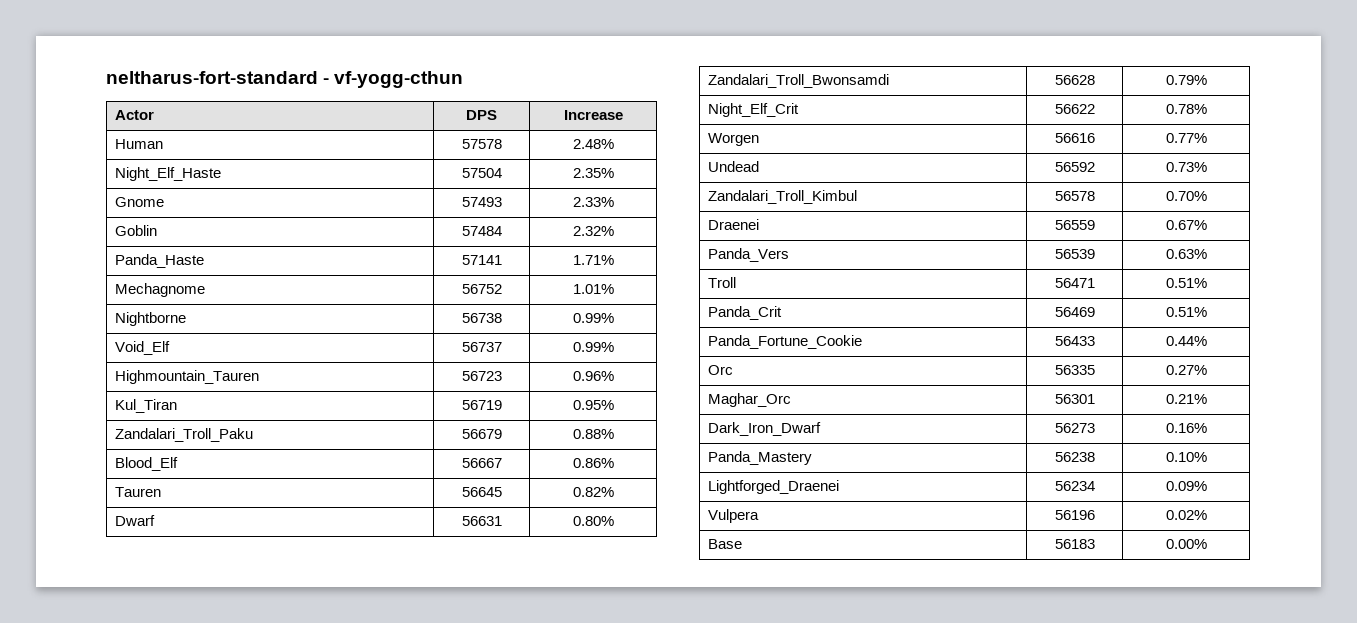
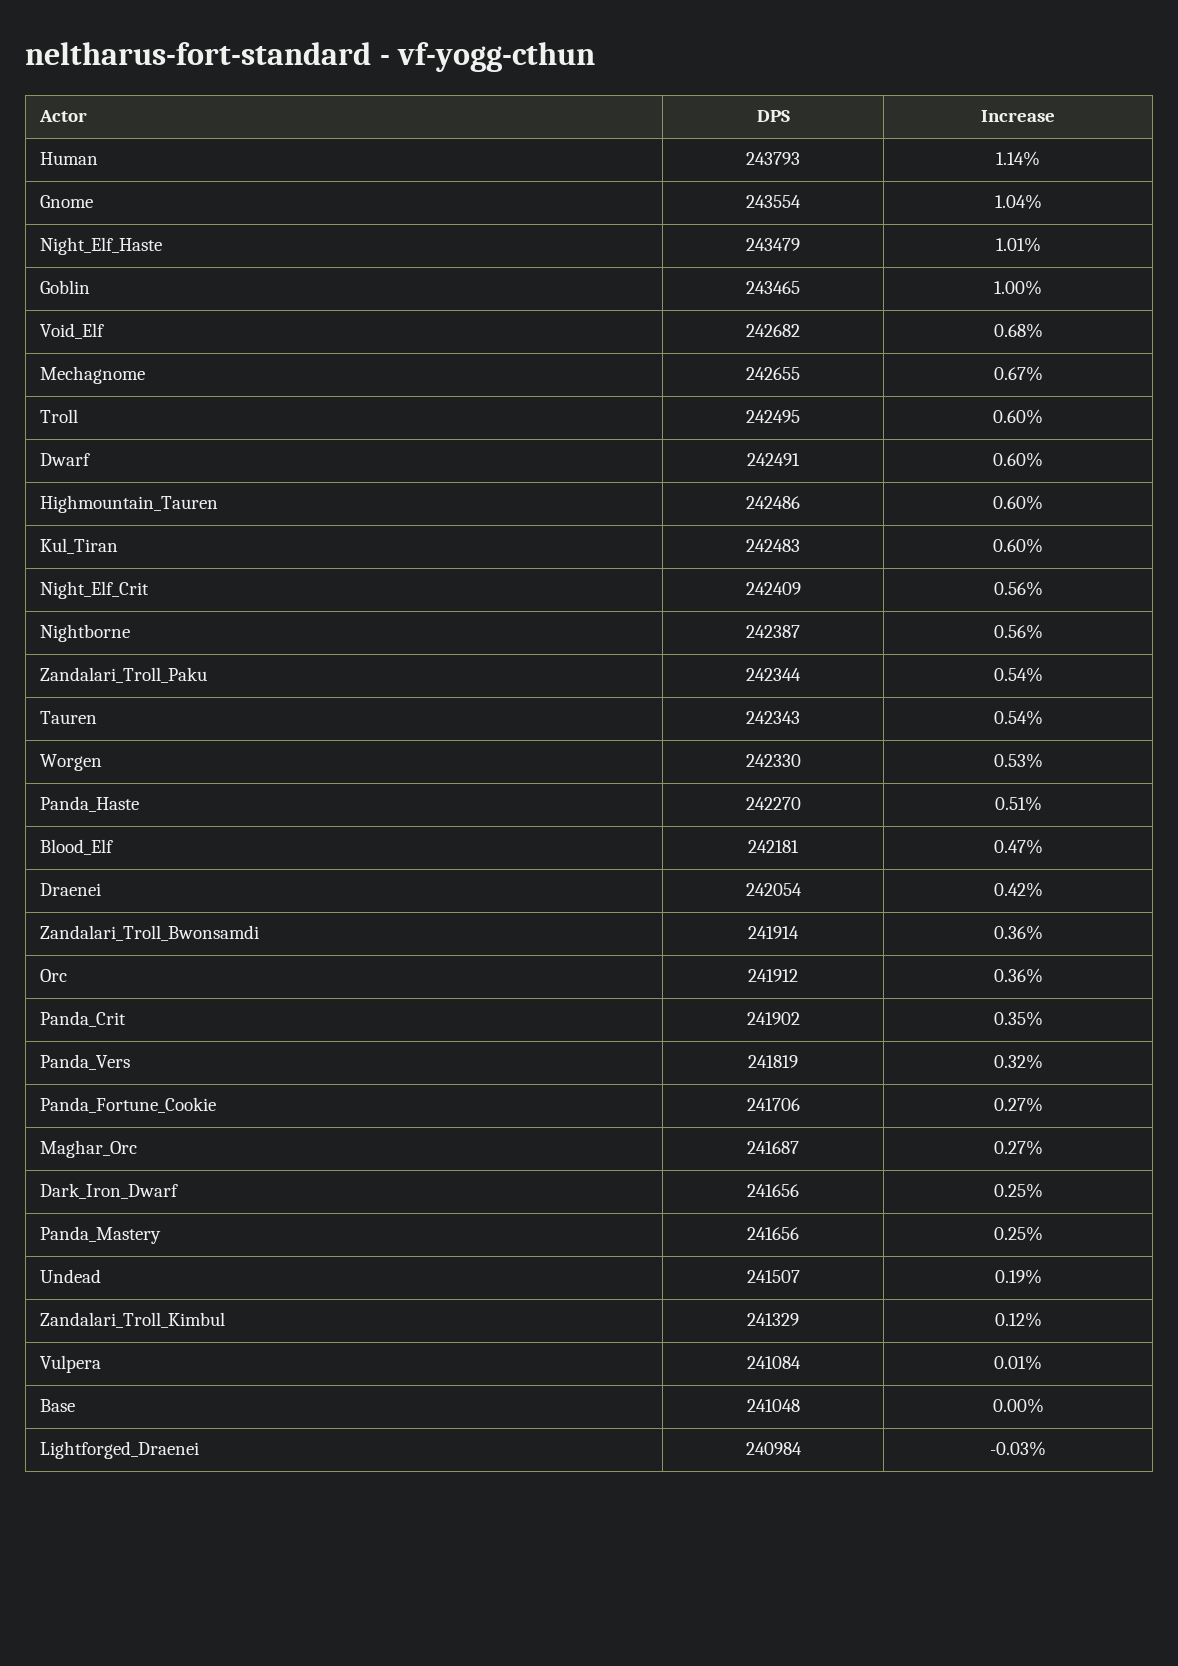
- Human | 57578 | 2.48%
- Night_Elf_Haste | 57504 | 2.35%
- Gnome | 57493 | 2.33%
- Goblin | 57484 | 2.32%
- Panda_Haste | 57141 | 1.71%
- Mechagnome | 56752 | 1.01%
- Nightborne | 56738 | 0.99%
- Void_Elf | 56737 | 0.99%
- Highmountain_Tauren | 56723 | 0.96%
- Kul_Tiran | 56719 | 0.95%
- Zandalari_Troll_Paku | 56679 | 0.88%
- Blood_Elf | 56667 | 0.86%
- Tauren | 56645 | 0.82%
- Dwarf | 56631 | 0.80%
- Zandalari_Troll_Bwonsamdi | 56628 | 0.79%
- Night_Elf_Crit | 56622 | 0.78%
- Worgen | 56616 | 0.77%
- Undead | 56592 | 0.73%
- Zandalari_Troll_Kimbul | 56578 | 0.70%
- Draenei | 56559 | 0.67%
- Panda_Vers | 56539 | 0.63%
- Troll | 56471 | 0.51%
- Panda_Crit | 56469 | 0.51%
- Panda_Fortune_Cookie | 56433 | 0.44%
- Orc | 56335 | 0.27%
+ Human | 243793 | 1.14%
+ Gnome | 243554 | 1.04%
+ Night_Elf_Haste | 243479 | 1.01%
+ Goblin | 243465 | 1.00%
+ Void_Elf | 242682 | 0.68%
+ Mechagnome | 242655 | 0.67%
+ Troll | 242495 | 0.60%
+ Dwarf | 242491 | 0.60%
+ Highmountain_Tauren | 242486 | 0.60%
+ Kul_Tiran | 242483 | 0.60%
+ Night_Elf_Crit | 242409 | 0.56%
+ Nightborne | 242387 | 0.56%
+ Zandalari_Troll_Paku | 242344 | 0.54%
+ Tauren | 242343 | 0.54%
+ Worgen | 242330 | 0.53%
+ Panda_Haste | 242270 | 0.51%
+ Blood_Elf | 242181 | 0.47%
+ Draenei | 242054 | 0.42%
+ Zandalari_Troll_Bwonsamdi | 241914 | 0.36%
+ Orc | 241912 | 0.36%
+ Panda_Crit | 241902 | 0.35%
+ Panda_Vers | 241819 | 0.32%
+ Panda_Fortune_Cookie | 241706 | 0.27%
- Maghar_Orc | 56301 | 0.21%
+ Maghar_Orc | 241687 | 0.27%
- Dark_Iron_Dwarf | 56273 | 0.16%
+ Dark_Iron_Dwarf | 241656 | 0.25%
- Panda_Mastery | 56238 | 0.10%
- Lightforged_Draenei | 56234 | 0.09%
- Vulpera | 56196 | 0.02%
- Base | 56183 | 0.00%
+ Panda_Mastery | 241656 | 0.25%
+ Undead | 241507 | 0.19%
+ Zandalari_Troll_Kimbul | 241329 | 0.12%
+ Vulpera | 241084 | 0.01%
+ Base | 241048 | 0.00%
+ Lightforged_Draenei | 240984 | -0.03%

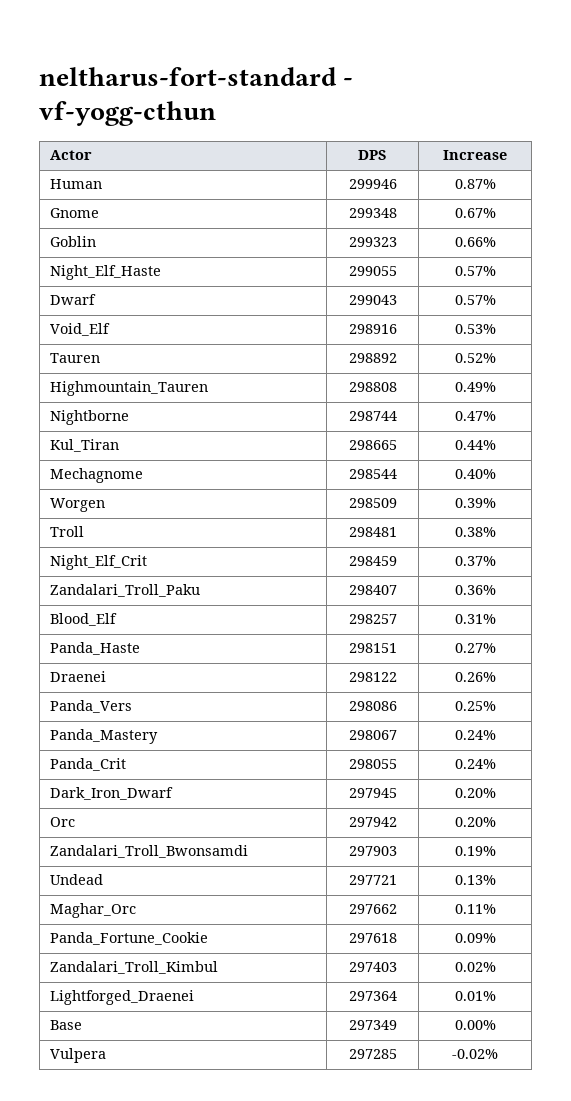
- Human | 243793 | 1.14%
+ Human | 299946 | 0.87%
- Gnome | 243554 | 1.04%
- Night_Elf_Haste | 243479 | 1.01%
- Goblin | 243465 | 1.00%
- Void_Elf | 242682 | 0.68%
- Mechagnome | 242655 | 0.67%
- Troll | 242495 | 0.60%
- Dwarf | 242491 | 0.60%
- Highmountain_Tauren | 242486 | 0.60%
- Kul_Tiran | 242483 | 0.60%
- Night_Elf_Crit | 242409 | 0.56%
- Nightborne | 242387 | 0.56%
- Zandalari_Troll_Paku | 242344 | 0.54%
- Tauren | 242343 | 0.54%
- Worgen | 242330 | 0.53%
- Panda_Haste | 242270 | 0.51%
- Blood_Elf | 242181 | 0.47%
- Draenei | 242054 | 0.42%
- Zandalari_Troll_Bwonsamdi | 241914 | 0.36%
- Orc | 241912 | 0.36%
- Panda_Crit | 241902 | 0.35%
- Panda_Vers | 241819 | 0.32%
- Panda_Fortune_Cookie | 241706 | 0.27%
- Maghar_Orc | 241687 | 0.27%
- Dark_Iron_Dwarf | 241656 | 0.25%
- Panda_Mastery | 241656 | 0.25%
- Undead | 241507 | 0.19%
- Zandalari_Troll_Kimbul | 241329 | 0.12%
- Vulpera | 241084 | 0.01%
+ Gnome | 299348 | 0.67%
+ Goblin | 299323 | 0.66%
+ Night_Elf_Haste | 299055 | 0.57%
+ Dwarf | 299043 | 0.57%
+ Void_Elf | 298916 | 0.53%
+ Tauren | 298892 | 0.52%
+ Highmountain_Tauren | 298808 | 0.49%
+ Nightborne | 298744 | 0.47%
+ Kul_Tiran | 298665 | 0.44%
+ Mechagnome | 298544 | 0.40%
+ Worgen | 298509 | 0.39%
+ Troll | 298481 | 0.38%
+ Night_Elf_Crit | 298459 | 0.37%
+ Zandalari_Troll_Paku | 298407 | 0.36%
+ Blood_Elf | 298257 | 0.31%
+ Panda_Haste | 298151 | 0.27%
+ Draenei | 298122 | 0.26%
+ Panda_Vers | 298086 | 0.25%
+ Panda_Mastery | 298067 | 0.24%
+ Panda_Crit | 298055 | 0.24%
+ Dark_Iron_Dwarf | 297945 | 0.20%
+ Orc | 297942 | 0.20%
+ Zandalari_Troll_Bwonsamdi | 297903 | 0.19%
+ Undead | 297721 | 0.13%
+ Maghar_Orc | 297662 | 0.11%
+ Panda_Fortune_Cookie | 297618 | 0.09%
+ Zandalari_Troll_Kimbul | 297403 | 0.02%
+ Lightforged_Draenei | 297364 | 0.01%
- Base | 241048 | 0.00%
+ Base | 297349 | 0.00%
- Lightforged_Draenei | 240984 | -0.03%
+ Vulpera | 297285 | -0.02%

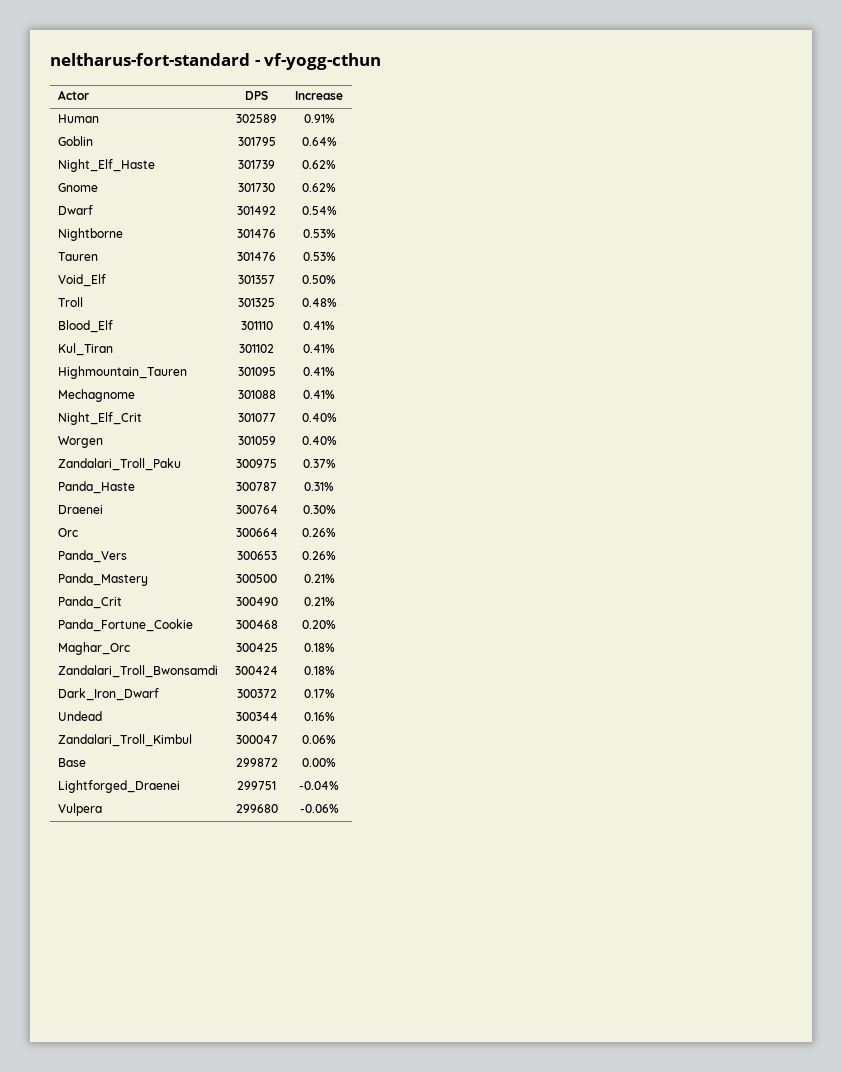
- Human | 299946 | 0.87%
- Gnome | 299348 | 0.67%
- Goblin | 299323 | 0.66%
- Night_Elf_Haste | 299055 | 0.57%
- Dwarf | 299043 | 0.57%
- Void_Elf | 298916 | 0.53%
- Tauren | 298892 | 0.52%
- Highmountain_Tauren | 298808 | 0.49%
- Nightborne | 298744 | 0.47%
- Kul_Tiran | 298665 | 0.44%
- Mechagnome | 298544 | 0.40%
- Worgen | 298509 | 0.39%
- Troll | 298481 | 0.38%
- Night_Elf_Crit | 298459 | 0.37%
- Zandalari_Troll_Paku | 298407 | 0.36%
- Blood_Elf | 298257 | 0.31%
- Panda_Haste | 298151 | 0.27%
- Draenei | 298122 | 0.26%
+ Human | 302589 | 0.91%
+ Goblin | 301795 | 0.64%
+ Night_Elf_Haste | 301739 | 0.62%
+ Gnome | 301730 | 0.62%
+ Dwarf | 301492 | 0.54%
+ Nightborne | 301476 | 0.53%
+ Tauren | 301476 | 0.53%
+ Void_Elf | 301357 | 0.50%
+ Troll | 301325 | 0.48%
+ Blood_Elf | 301110 | 0.41%
+ Kul_Tiran | 301102 | 0.41%
+ Highmountain_Tauren | 301095 | 0.41%
+ Mechagnome | 301088 | 0.41%
+ Night_Elf_Crit | 301077 | 0.40%
+ Worgen | 301059 | 0.40%
+ Zandalari_Troll_Paku | 300975 | 0.37%
+ Panda_Haste | 300787 | 0.31%
+ Draenei | 300764 | 0.30%
+ Orc | 300664 | 0.26%
- Panda_Vers | 298086 | 0.25%
+ Panda_Vers | 300653 | 0.26%
- Panda_Mastery | 298067 | 0.24%
+ Panda_Mastery | 300500 | 0.21%
- Panda_Crit | 298055 | 0.24%
- Dark_Iron_Dwarf | 297945 | 0.20%
- Orc | 297942 | 0.20%
- Zandalari_Troll_Bwonsamdi | 297903 | 0.19%
- Undead | 297721 | 0.13%
- Maghar_Orc | 297662 | 0.11%
- Panda_Fortune_Cookie | 297618 | 0.09%
- Zandalari_Troll_Kimbul | 297403 | 0.02%
- Lightforged_Draenei | 297364 | 0.01%
- Base | 297349 | 0.00%
+ Panda_Crit | 300490 | 0.21%
+ Panda_Fortune_Cookie | 300468 | 0.20%
+ Maghar_Orc | 300425 | 0.18%
+ Zandalari_Troll_Bwonsamdi | 300424 | 0.18%
+ Dark_Iron_Dwarf | 300372 | 0.17%
+ Undead | 300344 | 0.16%
+ Zandalari_Troll_Kimbul | 300047 | 0.06%
+ Base | 299872 | 0.00%
+ Lightforged_Draenei | 299751 | -0.04%
- Vulpera | 297285 | -0.02%
+ Vulpera | 299680 | -0.06%

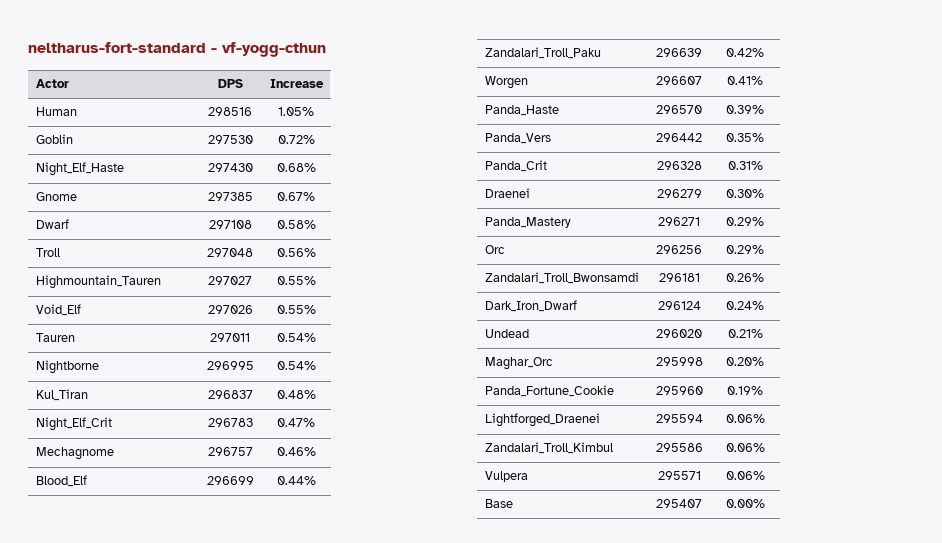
- Human | 302589 | 0.91%
+ Human | 298516 | 1.05%
- Goblin | 301795 | 0.64%
+ Goblin | 297530 | 0.72%
- Night_Elf_Haste | 301739 | 0.62%
+ Night_Elf_Haste | 297430 | 0.68%
- Gnome | 301730 | 0.62%
+ Gnome | 297385 | 0.67%
- Dwarf | 301492 | 0.54%
- Nightborne | 301476 | 0.53%
- Tauren | 301476 | 0.53%
- Void_Elf | 301357 | 0.50%
- Troll | 301325 | 0.48%
- Blood_Elf | 301110 | 0.41%
- Kul_Tiran | 301102 | 0.41%
- Highmountain_Tauren | 301095 | 0.41%
- Mechagnome | 301088 | 0.41%
- Night_Elf_Crit | 301077 | 0.40%
- Worgen | 301059 | 0.40%
- Zandalari_Troll_Paku | 300975 | 0.37%
- Panda_Haste | 300787 | 0.31%
+ Dwarf | 297108 | 0.58%
+ Troll | 297048 | 0.56%
+ Highmountain_Tauren | 297027 | 0.55%
+ Void_Elf | 297026 | 0.55%
+ Tauren | 297011 | 0.54%
+ Nightborne | 296995 | 0.54%
+ Kul_Tiran | 296837 | 0.48%
+ Night_Elf_Crit | 296783 | 0.47%
+ Mechagnome | 296757 | 0.46%
+ Blood_Elf | 296699 | 0.44%
+ Zandalari_Troll_Paku | 296639 | 0.42%
+ Worgen | 296607 | 0.41%
+ Panda_Haste | 296570 | 0.39%
+ Panda_Vers | 296442 | 0.35%
+ Panda_Crit | 296328 | 0.31%
- Draenei | 300764 | 0.30%
+ Draenei | 296279 | 0.30%
- Orc | 300664 | 0.26%
- Panda_Vers | 300653 | 0.26%
- Panda_Mastery | 300500 | 0.21%
- Panda_Crit | 300490 | 0.21%
- Panda_Fortune_Cookie | 300468 | 0.20%
- Maghar_Orc | 300425 | 0.18%
- Zandalari_Troll_Bwonsamdi | 300424 | 0.18%
- Dark_Iron_Dwarf | 300372 | 0.17%
- Undead | 300344 | 0.16%
- Zandalari_Troll_Kimbul | 300047 | 0.06%
+ Panda_Mastery | 296271 | 0.29%
+ Orc | 296256 | 0.29%
+ Zandalari_Troll_Bwonsamdi | 296181 | 0.26%
+ Dark_Iron_Dwarf | 296124 | 0.24%
+ Undead | 296020 | 0.21%
+ Maghar_Orc | 295998 | 0.20%
+ Panda_Fortune_Cookie | 295960 | 0.19%
+ Lightforged_Draenei | 295594 | 0.06%
+ Zandalari_Troll_Kimbul | 295586 | 0.06%
+ Vulpera | 295571 | 0.06%
- Base | 299872 | 0.00%
+ Base | 295407 | 0.00%
- Lightforged_Draenei | 299751 | -0.04%
- Vulpera | 299680 | -0.06%

